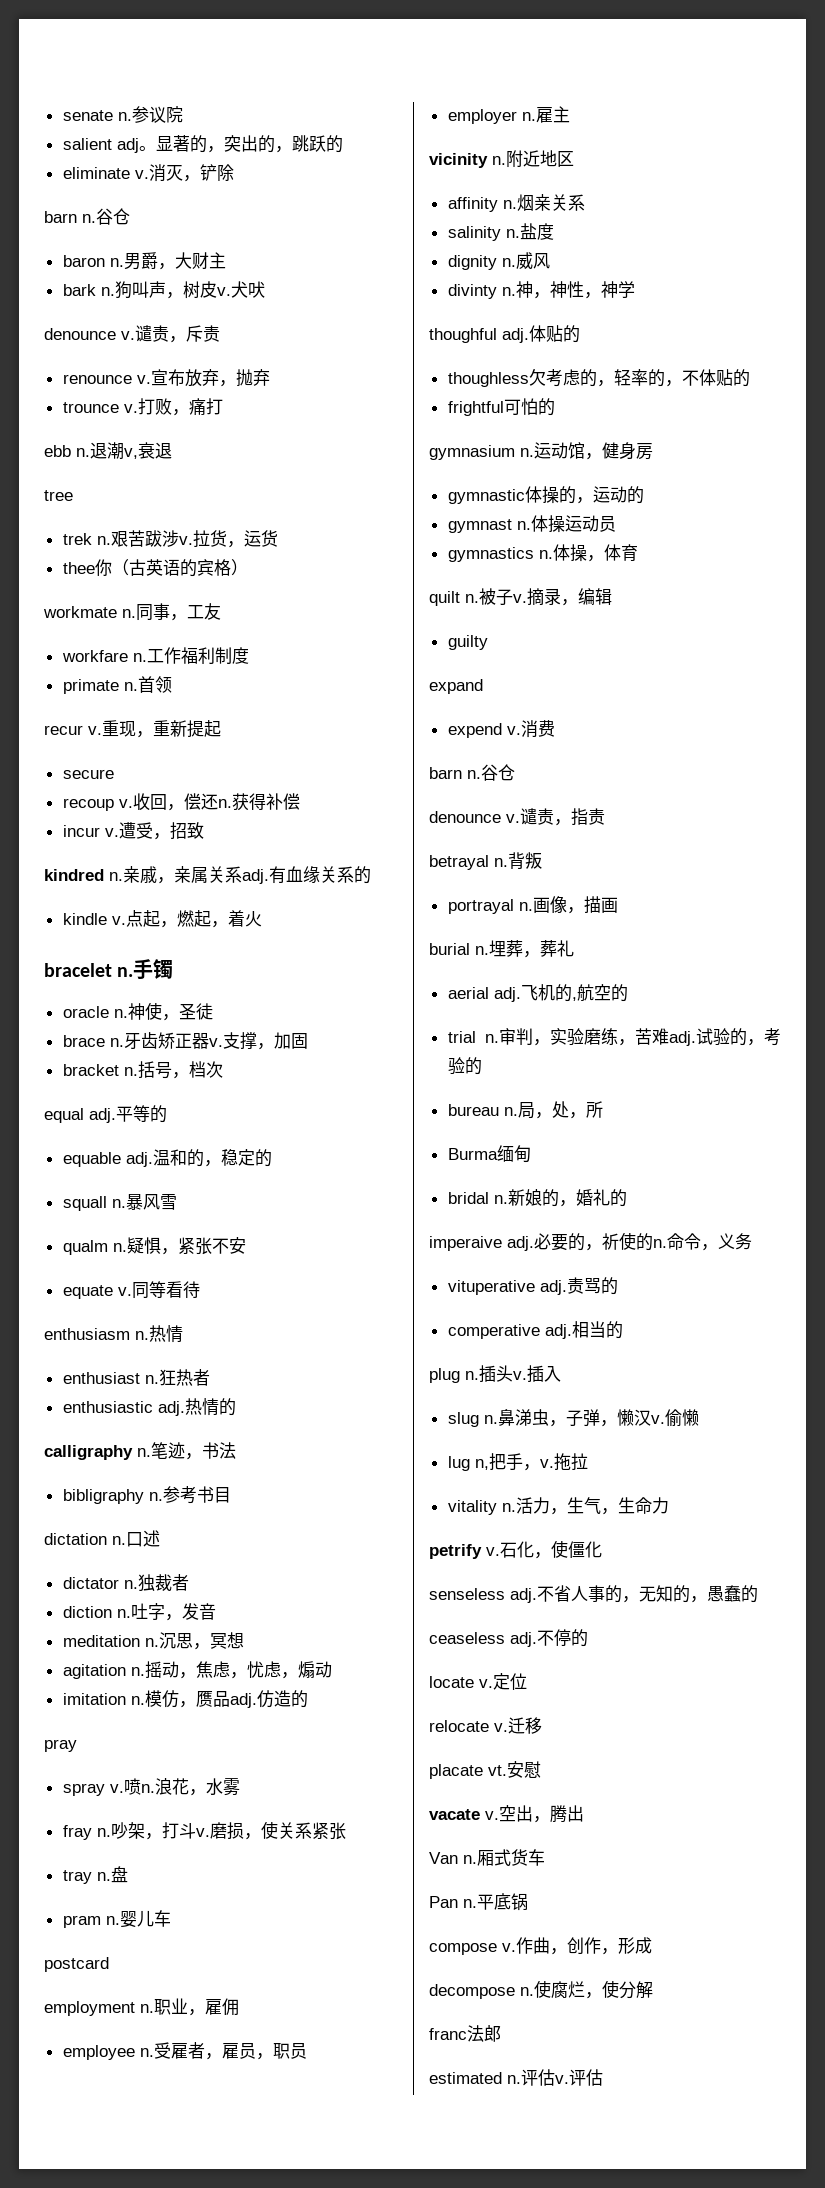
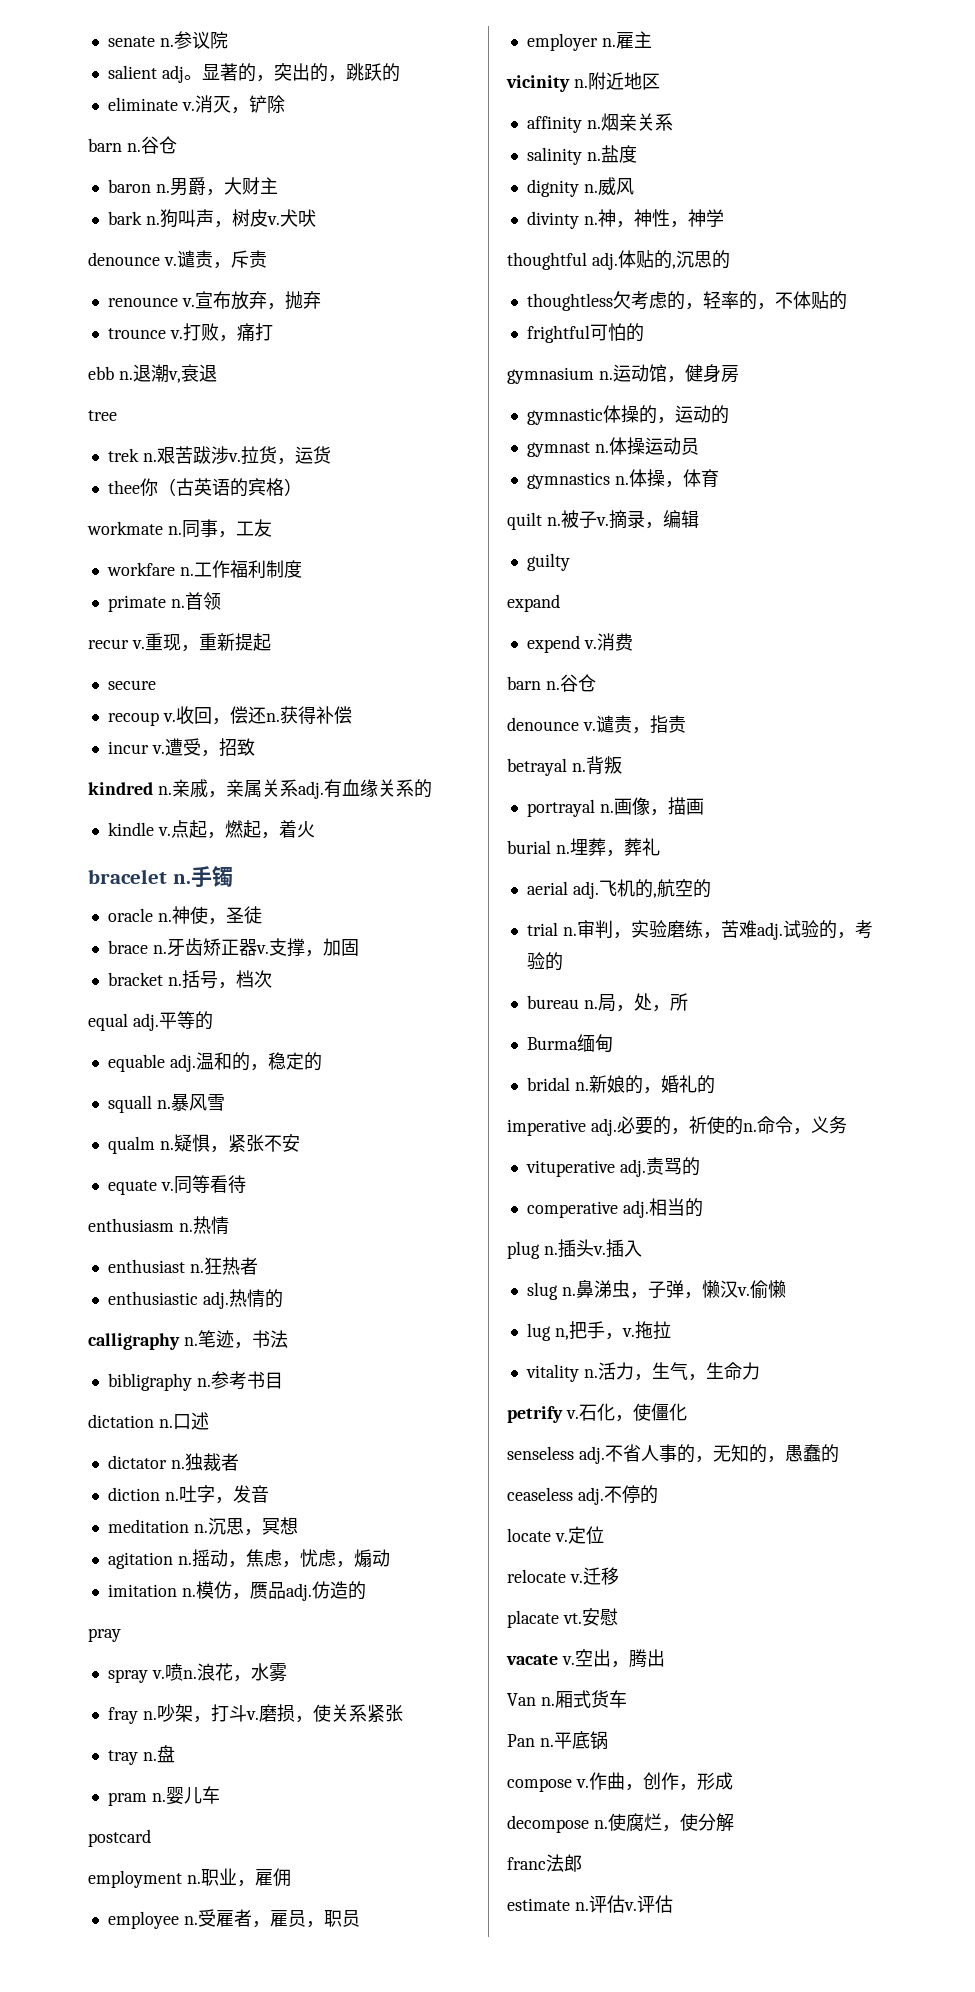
- thoughful adj.体贴的
- thoughless欠考虑的，轻率的，不体贴的
+ thoughtful adj.体贴的,沉思的
+ thoughtless欠考虑的，轻率的，不体贴的
- imperaive adj.
+ imperative adj.
- estimated n.
+ estimate n.

